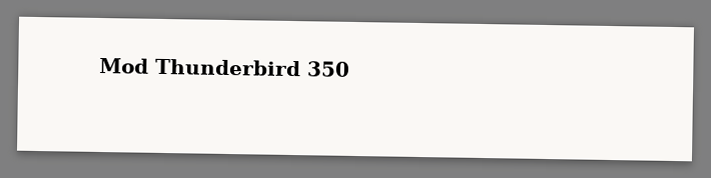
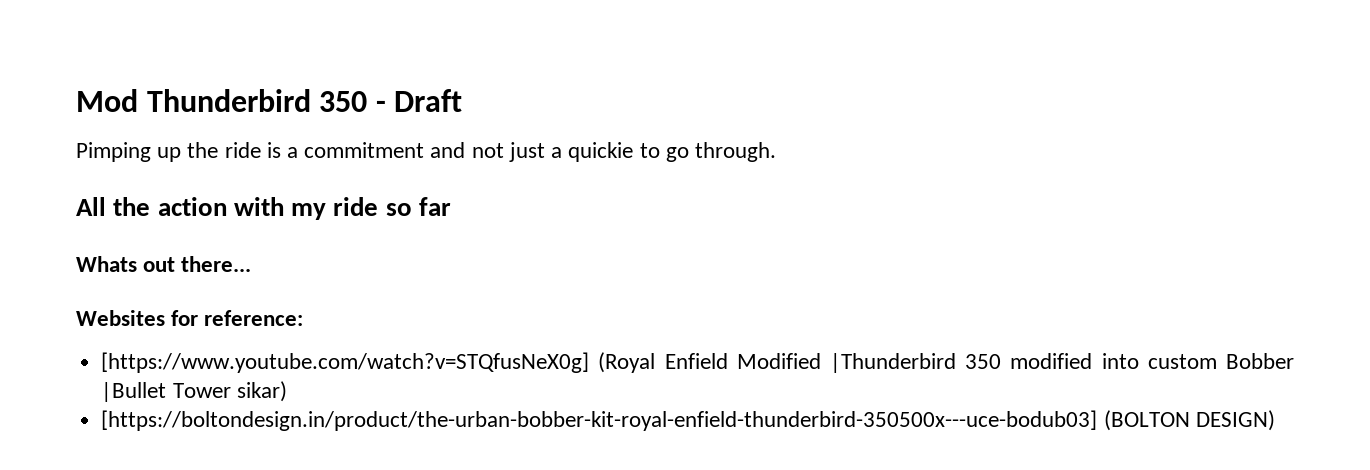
- Mod Thunderbird 350
+ Mod Thunderbird 350 - Draft
+ Pimping up the ride is a commitment and not just a quickie to go through.
+ All the action with my ride so far
+ Whats out there...
+ Websites for reference:
+ [https://www.youtube.com/watch?v=STQfusNeX0g] (Royal Enfield Modified |Thunderbird 350 modified into custom Bobber |Bullet Tower sikar)
+ [https://boltondesign.in/product/the-urban-bobber-kit-royal-enfield-thunderbird-350500x---uce-bodub03] (BOLTON DESIGN)

